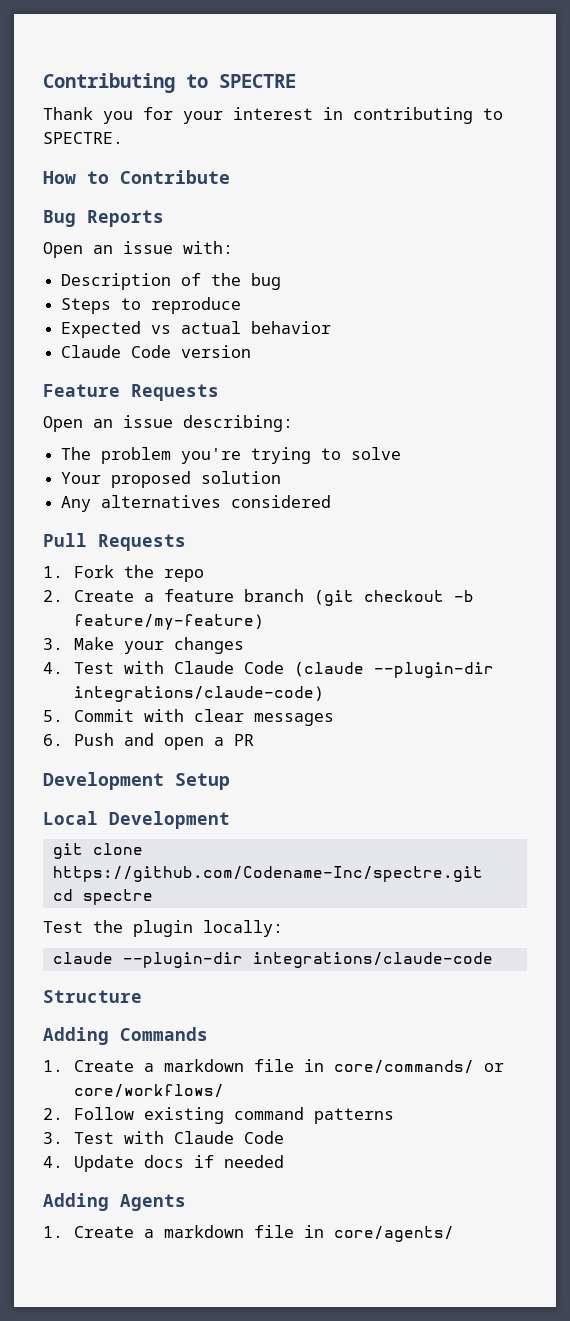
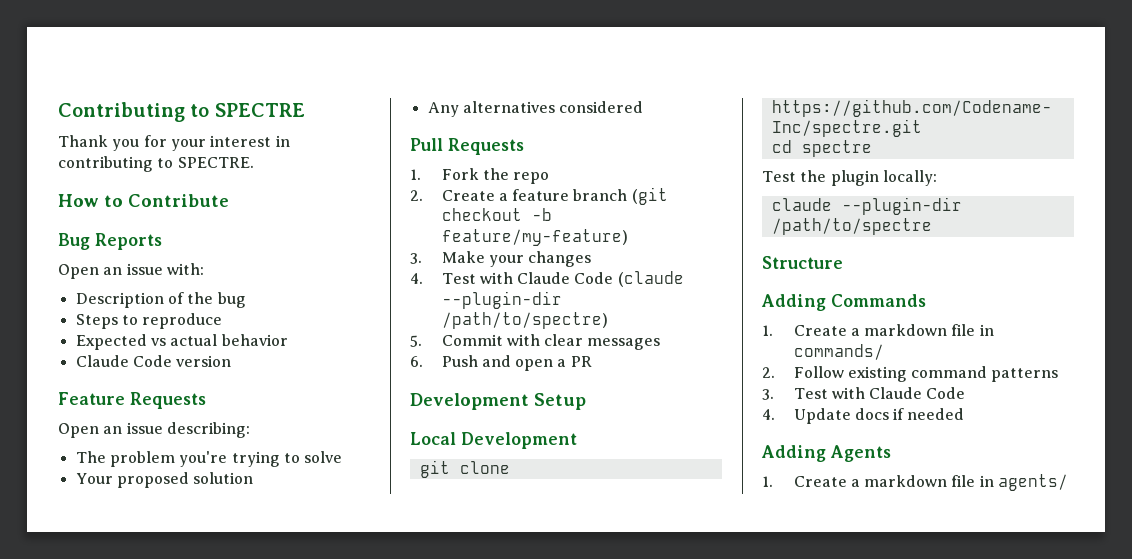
- 4. Test with Claude Code (claude --plugin-dir integrations/claude-code)
+ 4. Test with Claude Code (claude --plugin-dir /path/to/spectre)
- claude --plugin-dir integrations/claude-code
+ claude --plugin-dir /path/to/spectre
- 1. Create a markdown file in core/commands/ or core/workflows/
+ 1. Create a markdown file in commands/
- 1. Create a markdown file in core/agents/
+ 1. Create a markdown file in agents/

